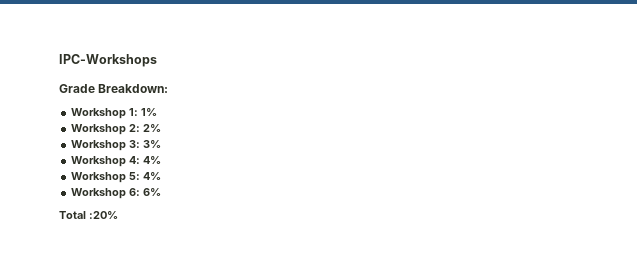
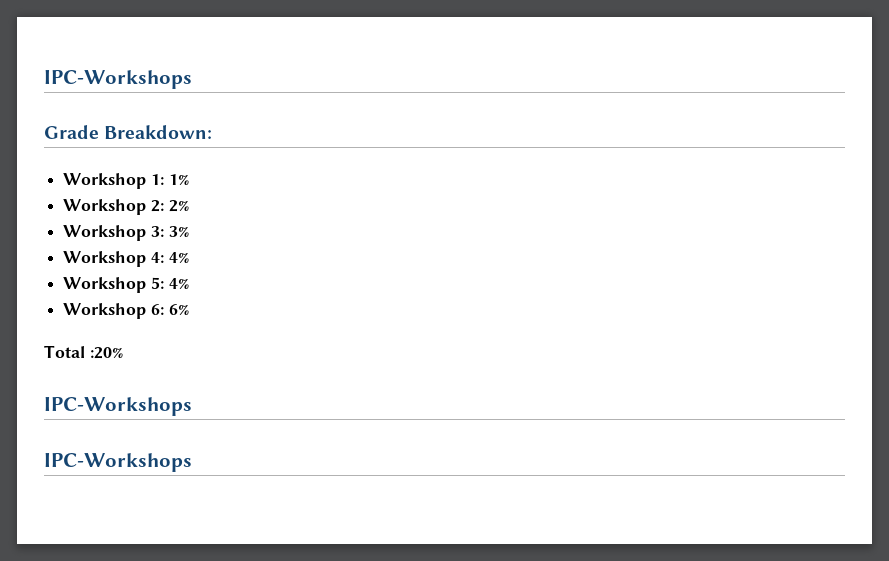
  Total :20%
+ IPC-Workshops
+ IPC-Workshops

